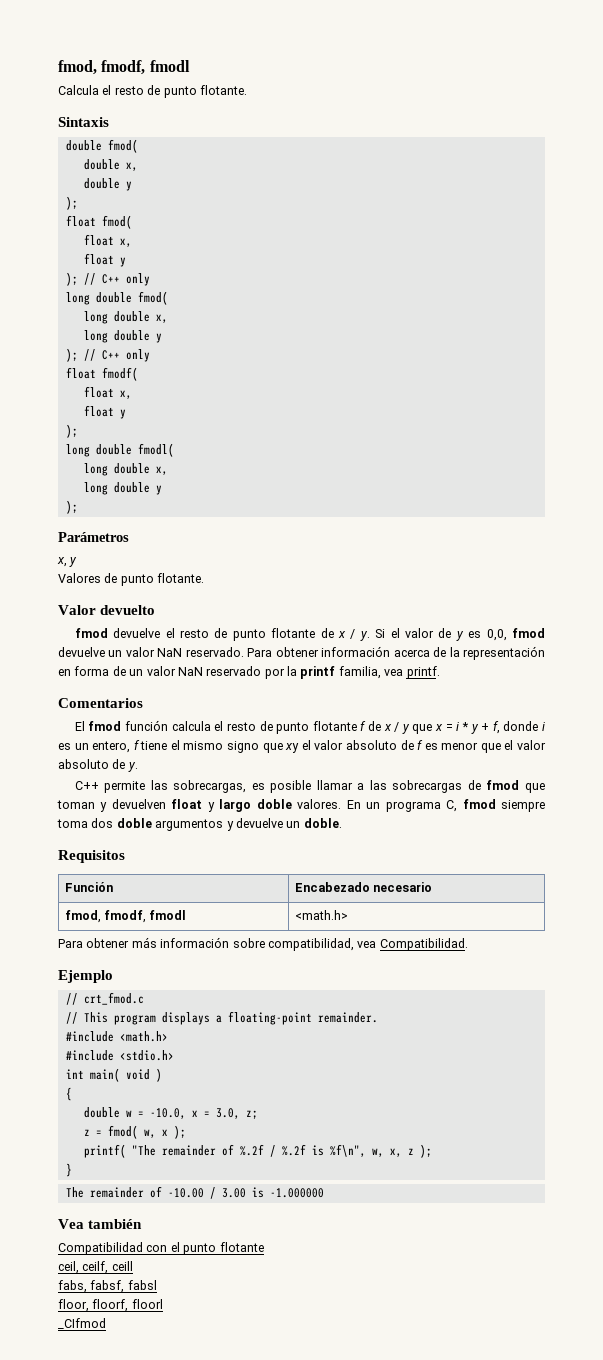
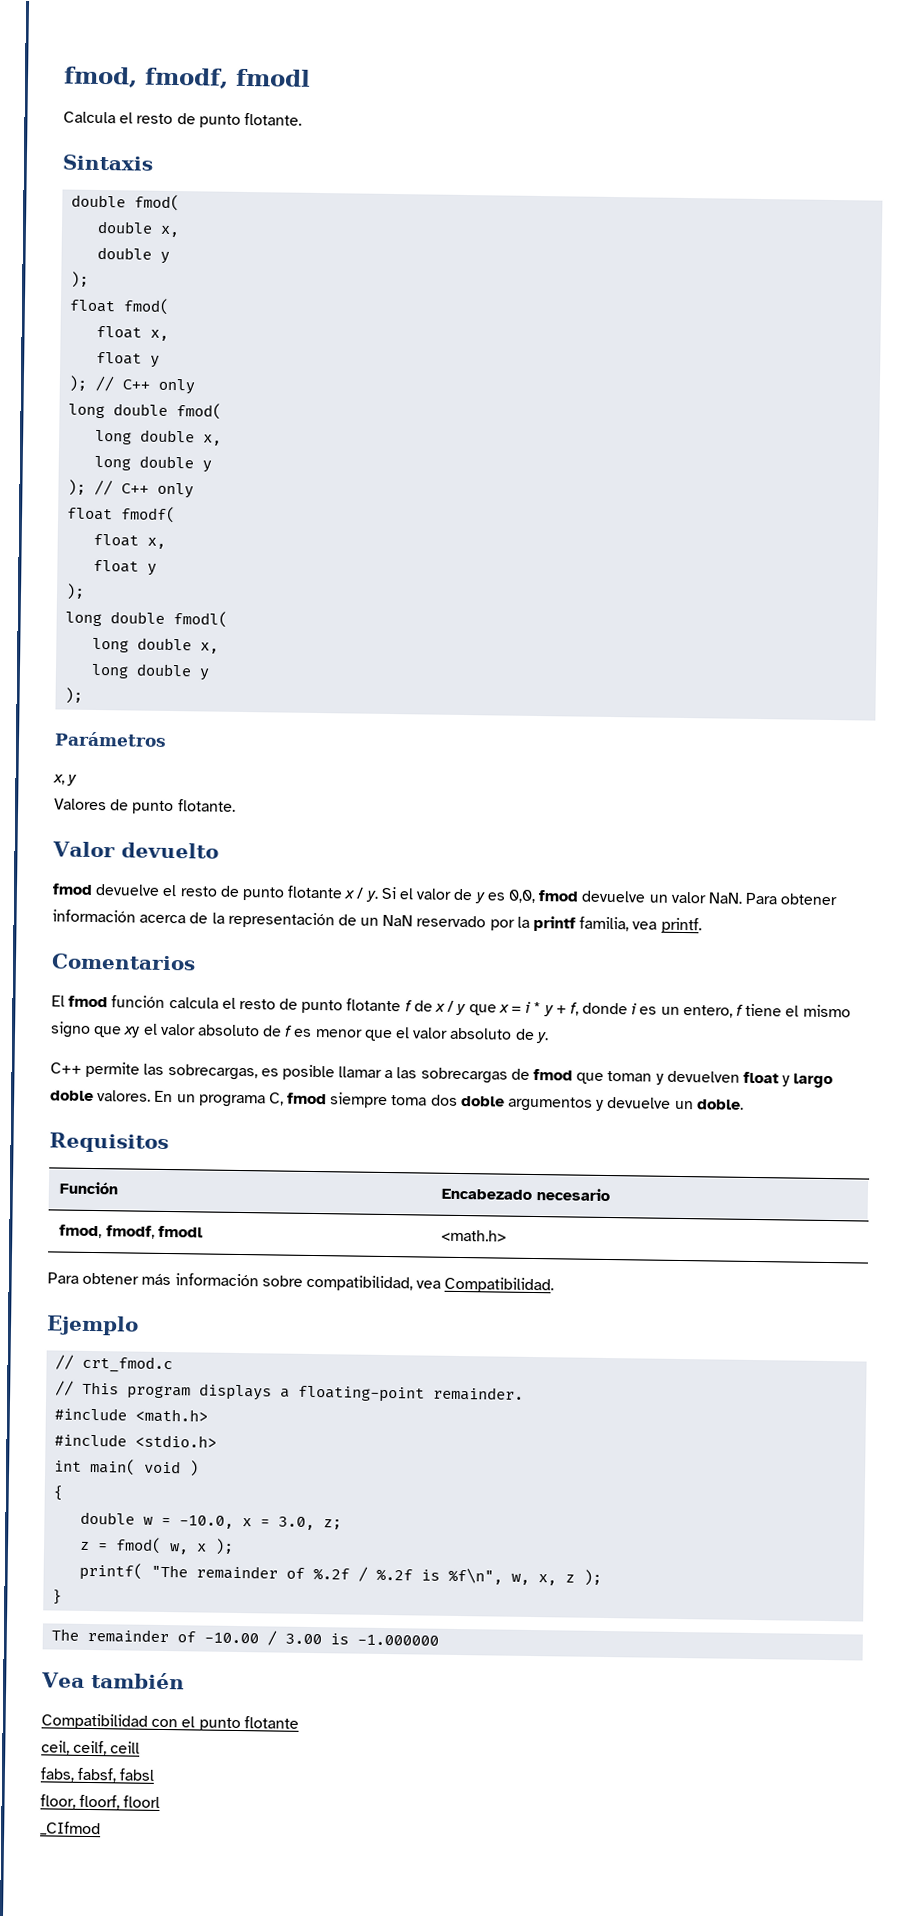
- fmod devuelve el resto de punto flotante de x / y.
+ fmod devuelve el resto de punto flotante x / y.
- Si el valor de y es 0,0, fmod devuelve un valor NaN reservado. Para obtener información acerca de la representación en forma de un valor NaN reservado por la printf familia, vea printf.
+ Si el valor de y es 0,0, fmod devuelve un valor NaN. Para obtener información acerca de la representación de un NaN reservado por la printf familia, vea printf.

